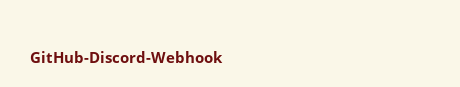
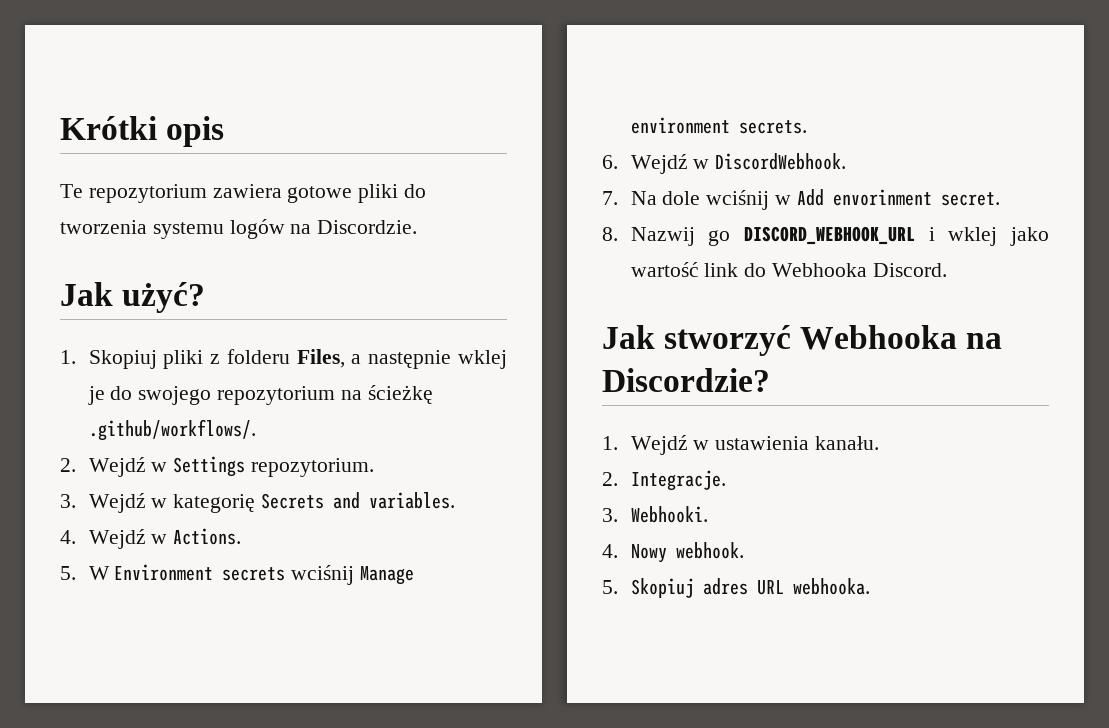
- GitHub-Discord-Webhook
+ Krótki opis
+ Te repozytorium zawiera gotowe pliki do tworzenia systemu logów na Discordzie.
+ Jak użyć?
+ 1. Skopiuj pliki z folderu Files, a następnie wklej je do swojego repozytorium na ścieżkę .github/workflows/.
+ 2. Wejdź w Settings repozytorium.
+ 3. Wejdź w kategorię Secrets and variables.
+ 4. Wejdź w Actions.
+ 5. W Environment secrets wciśnij Manage environment secrets.
+ 6. Wejdź w DiscordWebhook.
+ 7. Na dole wciśnij w Add envorinment secret.
+ 8. Nazwij go DISCORD_WEBHOOK_URL i wklej jako wartość link do Webhooka Discord.
+ Jak stworzyć Webhooka na Discordzie?
+ 1. Wejdź w ustawienia kanału.
+ 2. Integracje.
+ 3. Webhooki.
+ 4. Nowy webhook.
+ 5. Skopiuj adres URL webhooka.

